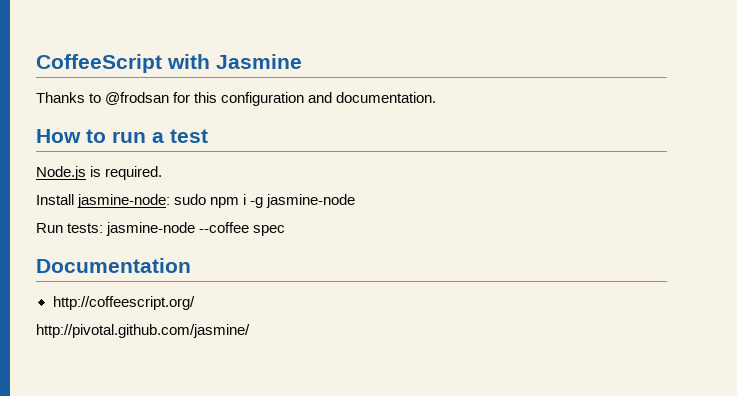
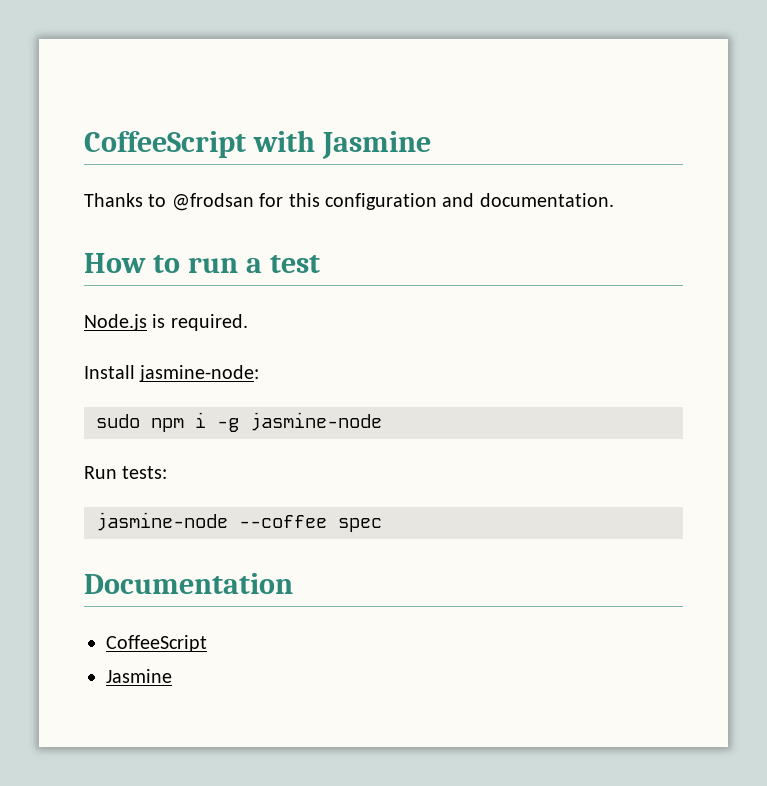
- Install jasmine-node: sudo npm i -g jasmine-node
+ Install jasmine-node:
+ sudo npm i -g jasmine-node
- Run tests: jasmine-node --coffee spec
+ Run tests:
+ jasmine-node --coffee spec
  Documentation
- http://coffeescript.org/
- http://pivotal.github.com/jasmine/
+ CoffeeScript
+ Jasmine

